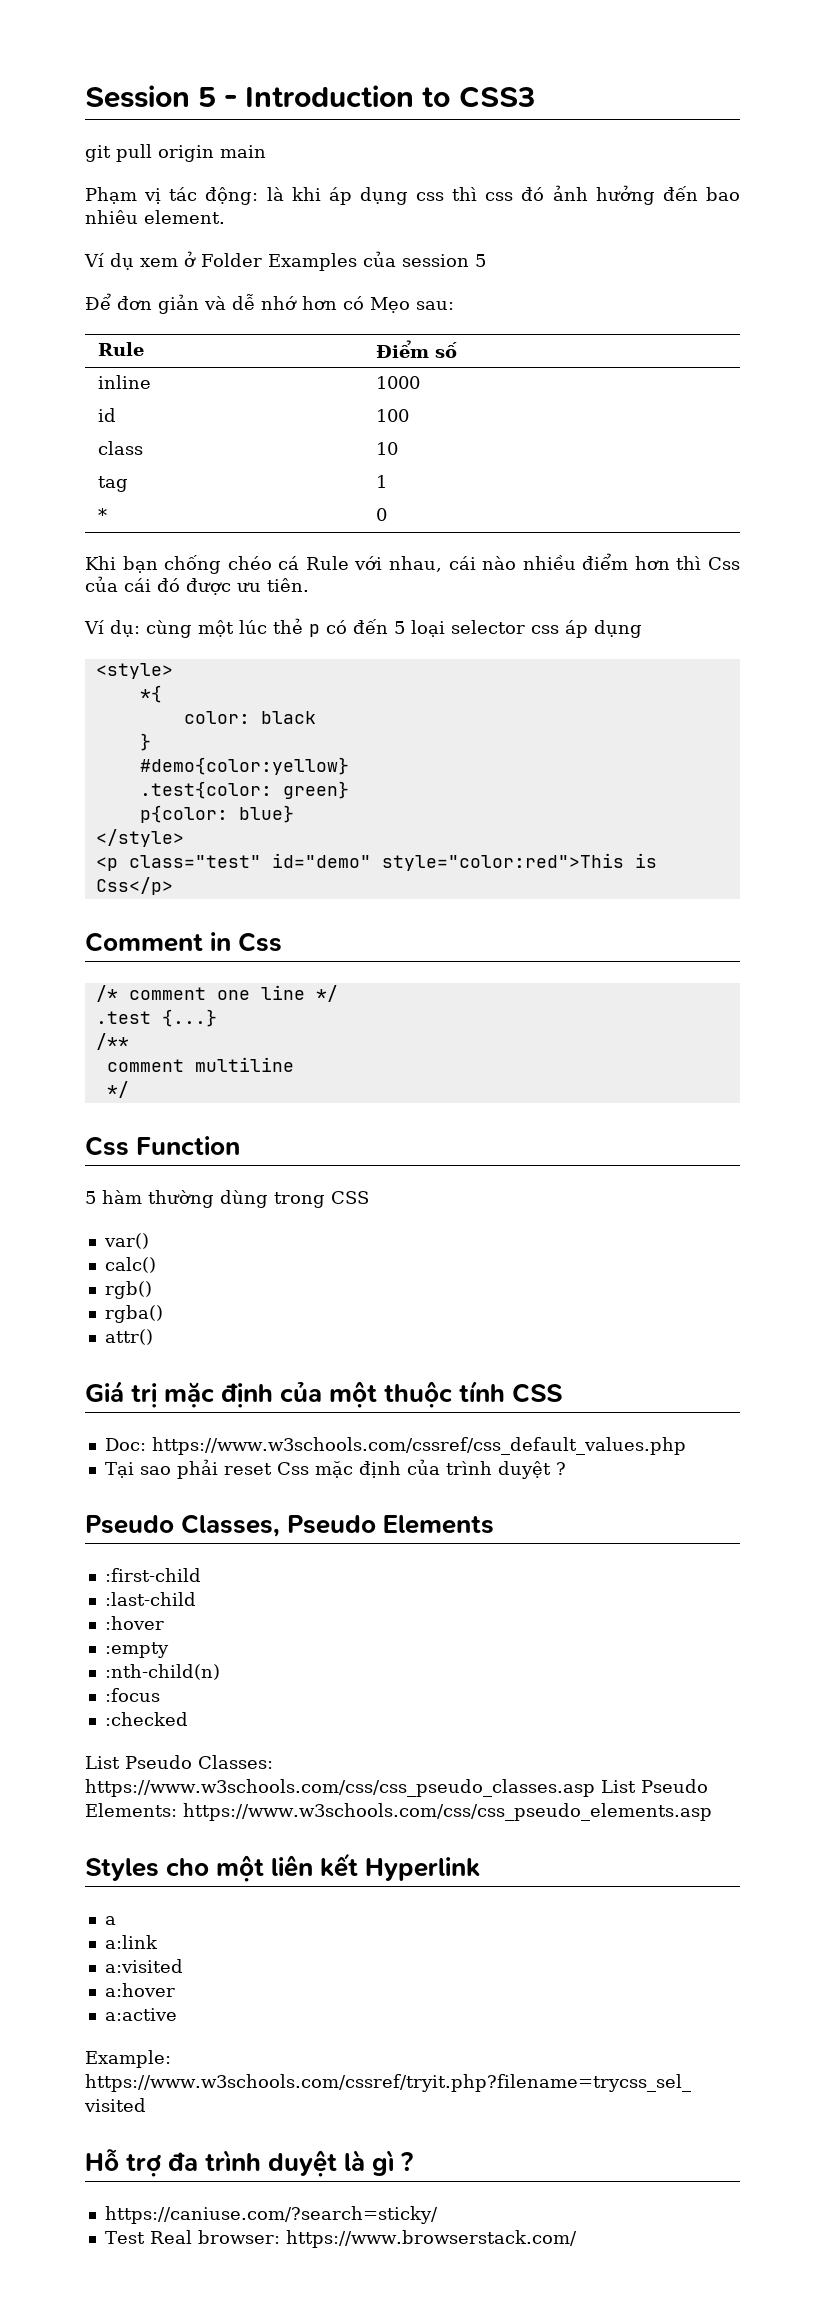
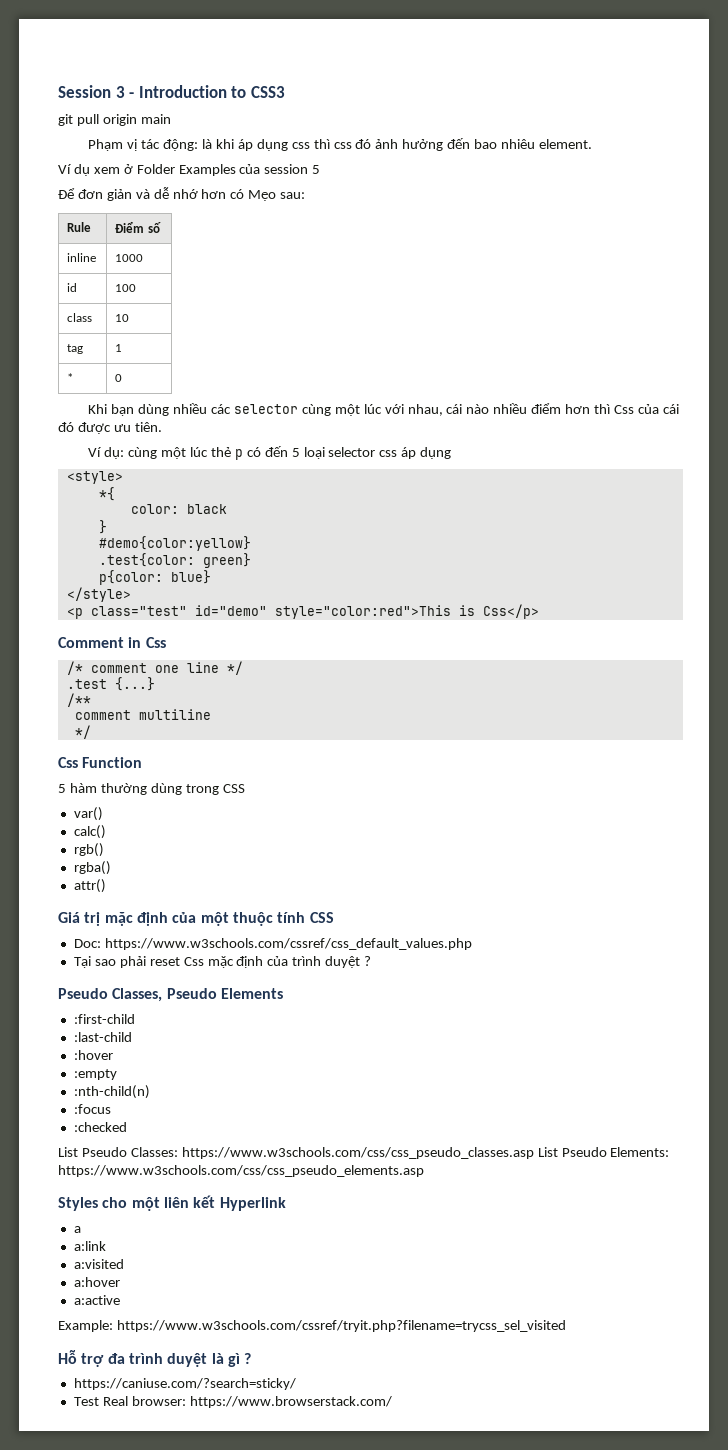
- Session 5 - Introduction to CSS3
+ Session 3 - Introduction to CSS3
- Khi bạn chống chéo cá Rule với nhau, cái nào nhiều điểm hơn thì Css của cái đó được ưu tiên.
+ Khi bạn dùng nhiều các selector cùng một lúc với nhau, cái nào nhiều điểm hơn thì Css của cái đó được ưu tiên.

